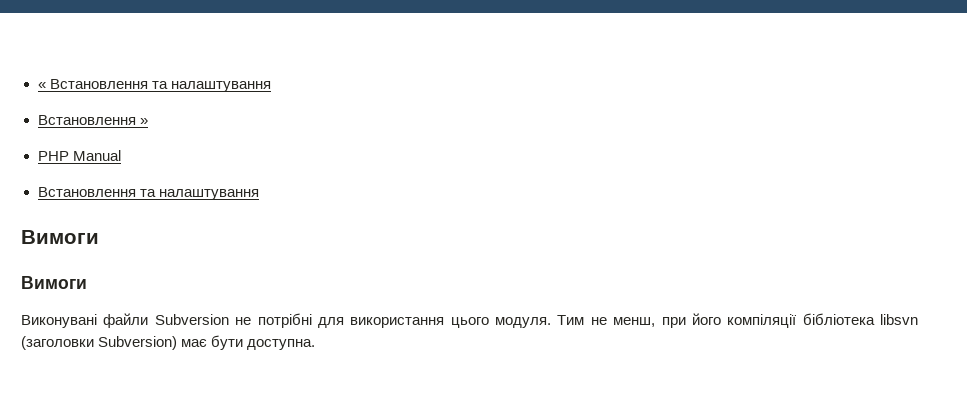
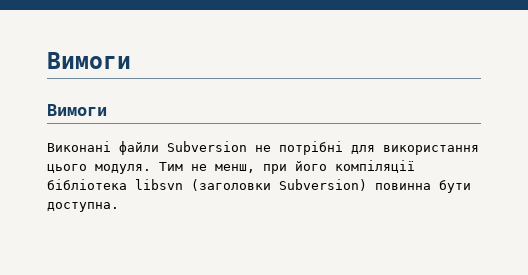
- « Встановлення та налаштування
- Встановлення »
- PHP Manual
- Встановлення та налаштування
- Виконувані файли Subversion не потрібні для використання цього модуля.
+ Виконані файли Subversion не потрібні для використання цього модуля.
- Тим не менш, при його компіляції бібліотека libsvn (заголовки Subversion) має бути доступна.
+ Тим не менш, при його компіляції бібліотека libsvn (заголовки Subversion) повинна бути доступна.

